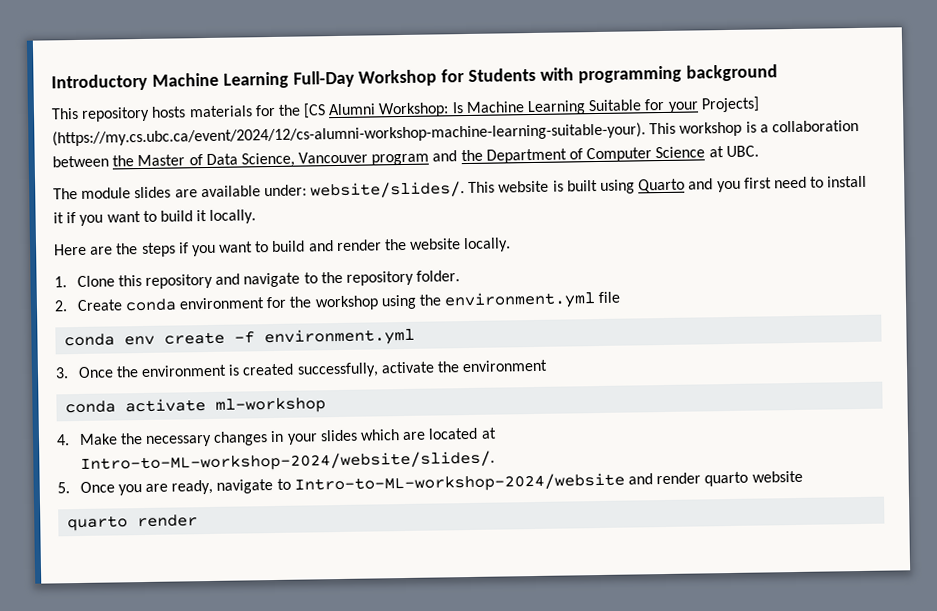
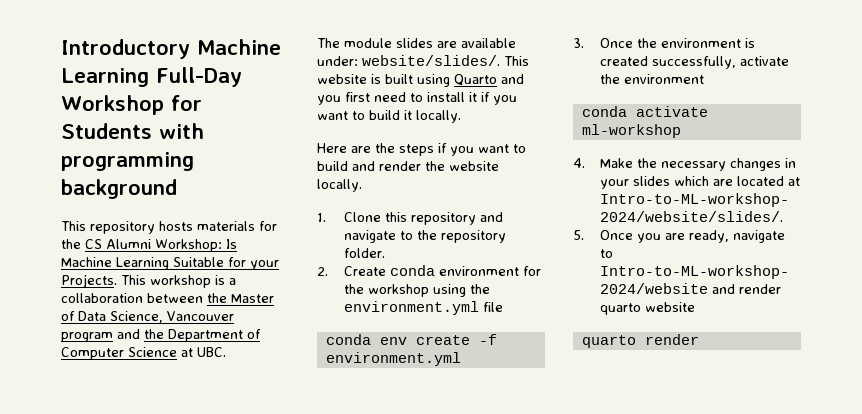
- This repository hosts materials for the [CS Alumni Workshop: Is Machine Learning Suitable for your Projects] (https://my.cs.ubc.ca/event/2024/12/cs-alumni-workshop-machine-learning-suitable-your). This workshop is a collaboration between the Master of Data Science, Vancouver program and the Department of Computer Science at UBC.
+ This repository hosts materials for the CS Alumni Workshop: Is Machine Learning Suitable for your Projects. This workshop is a collaboration between the Master of Data Science, Vancouver program and the Department of Computer Science at UBC.

